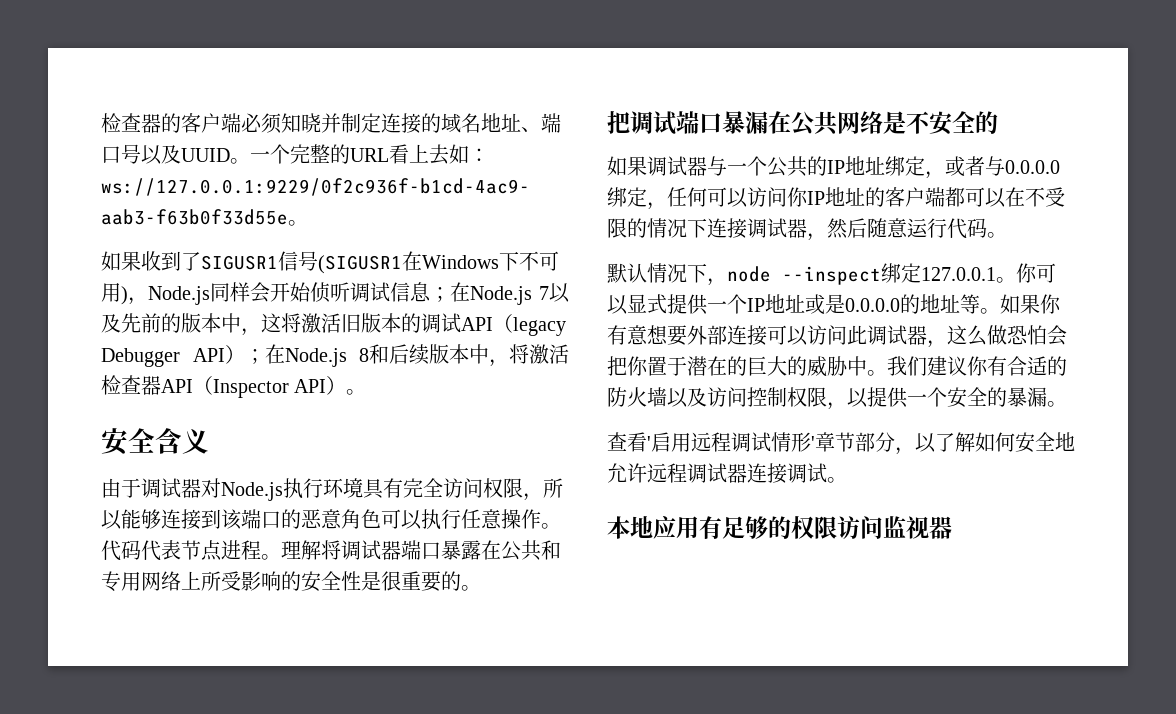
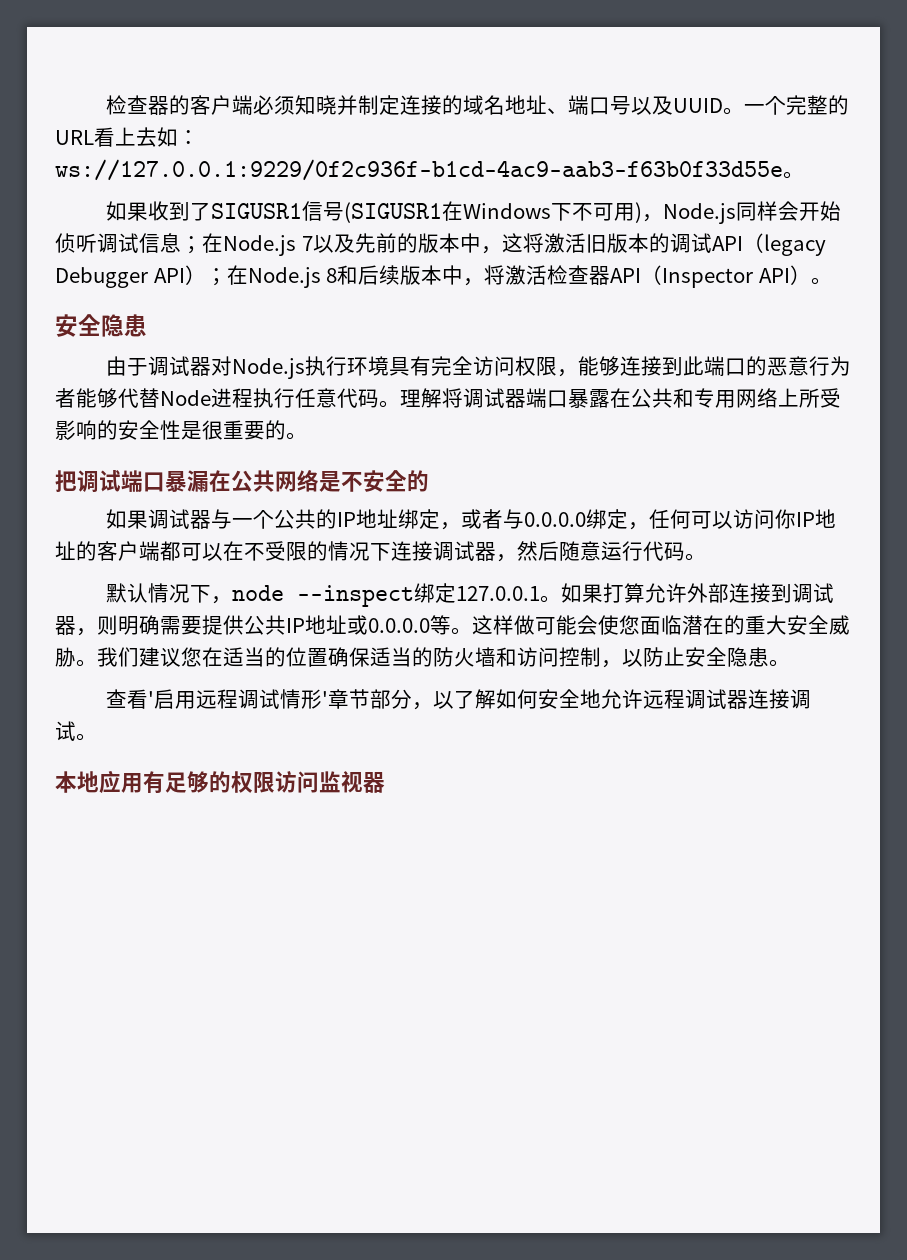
  如果收到了SIGUSR1信号(SIGUSR1在Windows下不可用)，Node.js同样会开始侦听调试信息；在Node.js 7以及先前的版本中，这将激活旧版本的调试API（legacy Debugger API）；在Node.js 8和后续版本中，将激活检查器API（Inspector API）。
- 安全含义
+ 安全隐患
- 由于调试器对Node.js执行环境具有完全访问权限，所以能够连接到该端口的恶意角色可以执行任意操作。代码代表节点进程。
+ 由于调试器对Node.js执行环境具有完全访问权限，能够连接到此端口的恶意行为者能够代替Node进程执行任意代码。
- 你可以显式提供一个IP地址或是0.0.0.0的地址等。如果你有意想要外部连接可以访问此调试器，这么做恐怕会把你置于潜在的巨大的威胁中。我们建议你有合适的防火墙以及访问控制权限，以提供一个安全的暴漏。
+ 如果打算允许外部连接到调试器，则明确需要提供公共IP地址或0.0.0.0等。这样做可能会使您面临潜在的重大安全威胁。我们建议您在适当的位置确保适当的防火墙和访问控制，以防止安全隐患。

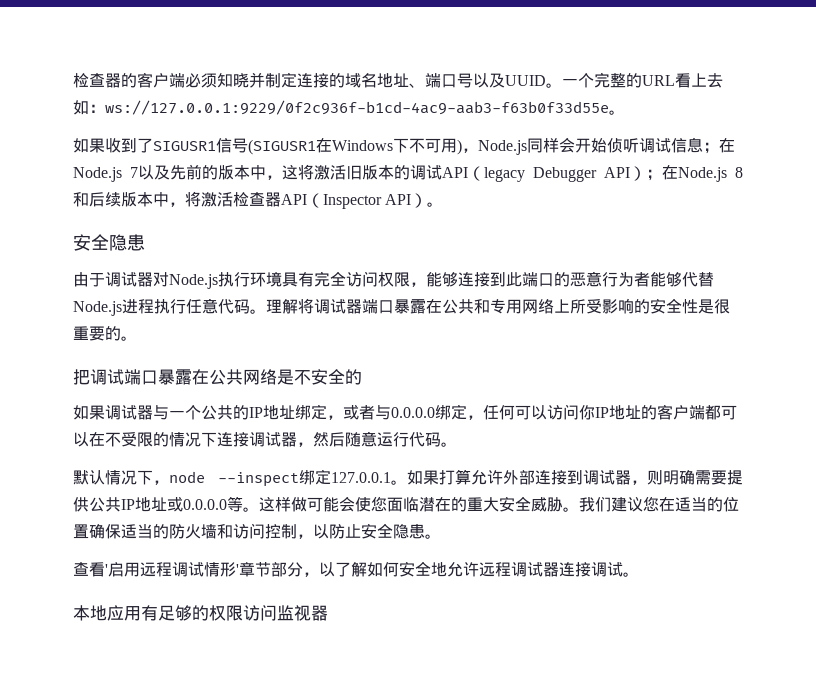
- 由于调试器对Node.js执行环境具有完全访问权限，能够连接到此端口的恶意行为者能够代替Node进程执行任意代码。
+ 由于调试器对Node.js执行环境具有完全访问权限，能够连接到此端口的恶意行为者能够代替Node.js进程执行任意代码。
- 把调试端口暴漏在公共网络是不安全的
+ 把调试端口暴露在公共网络是不安全的

